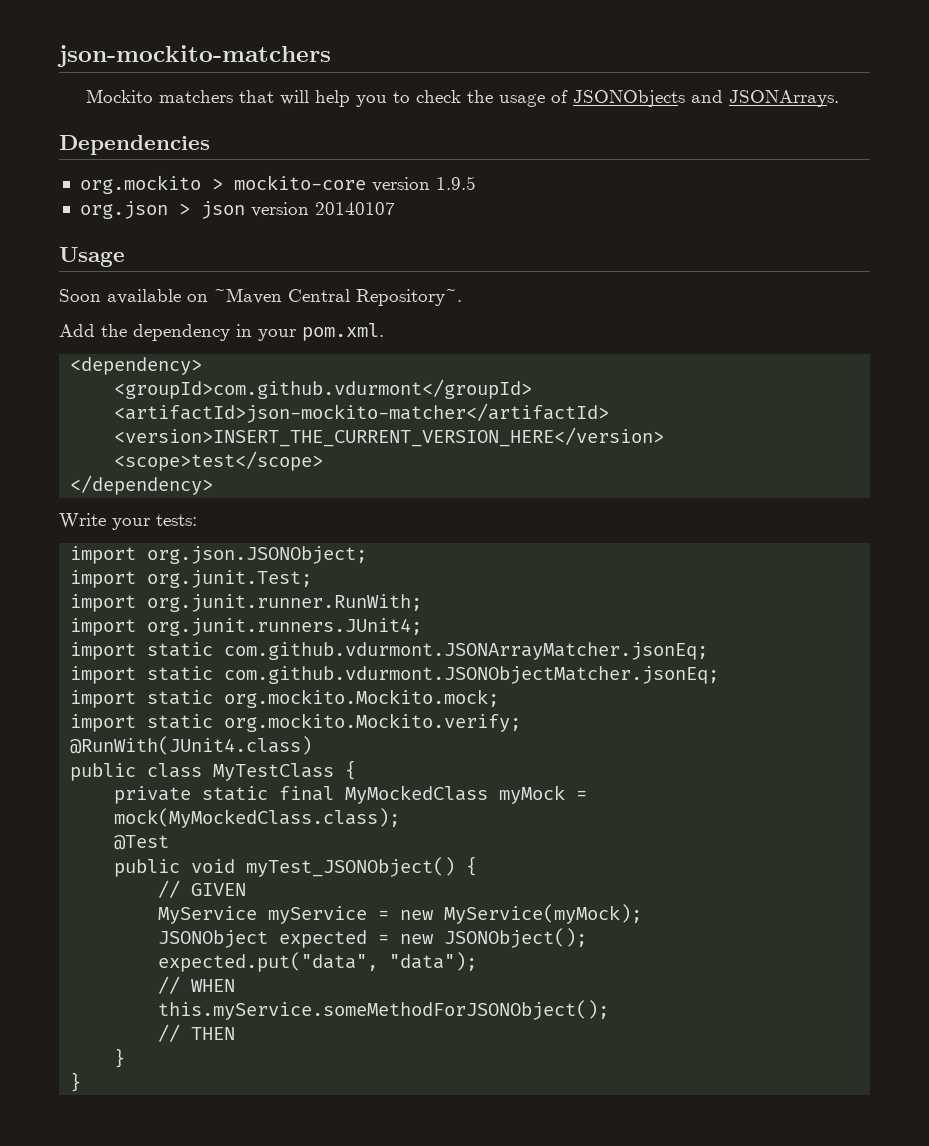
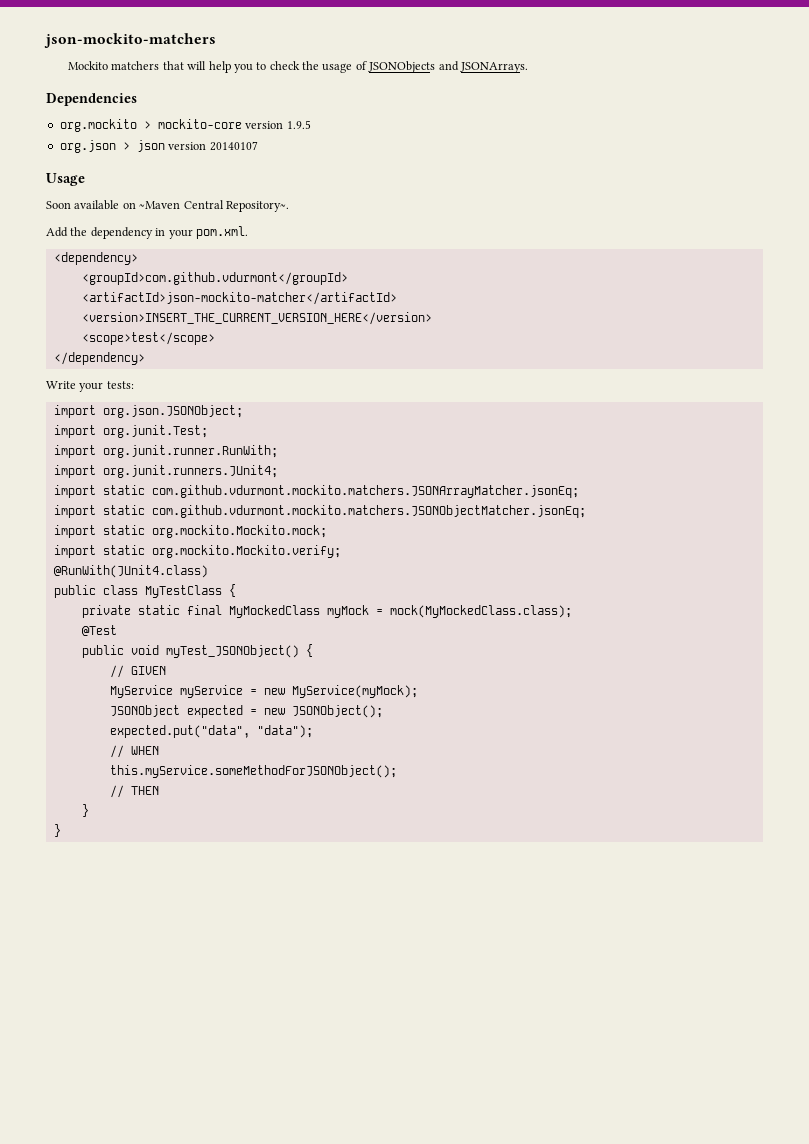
- import static com.github.vdurmont.JSONArrayMatcher.jsonEq;
- import static com.github.vdurmont.JSONObjectMatcher.jsonEq;
+ import static com.github.vdurmont.mockito.matchers.JSONArrayMatcher.jsonEq;
+ import static com.github.vdurmont.mockito.matchers.JSONObjectMatcher.jsonEq;

